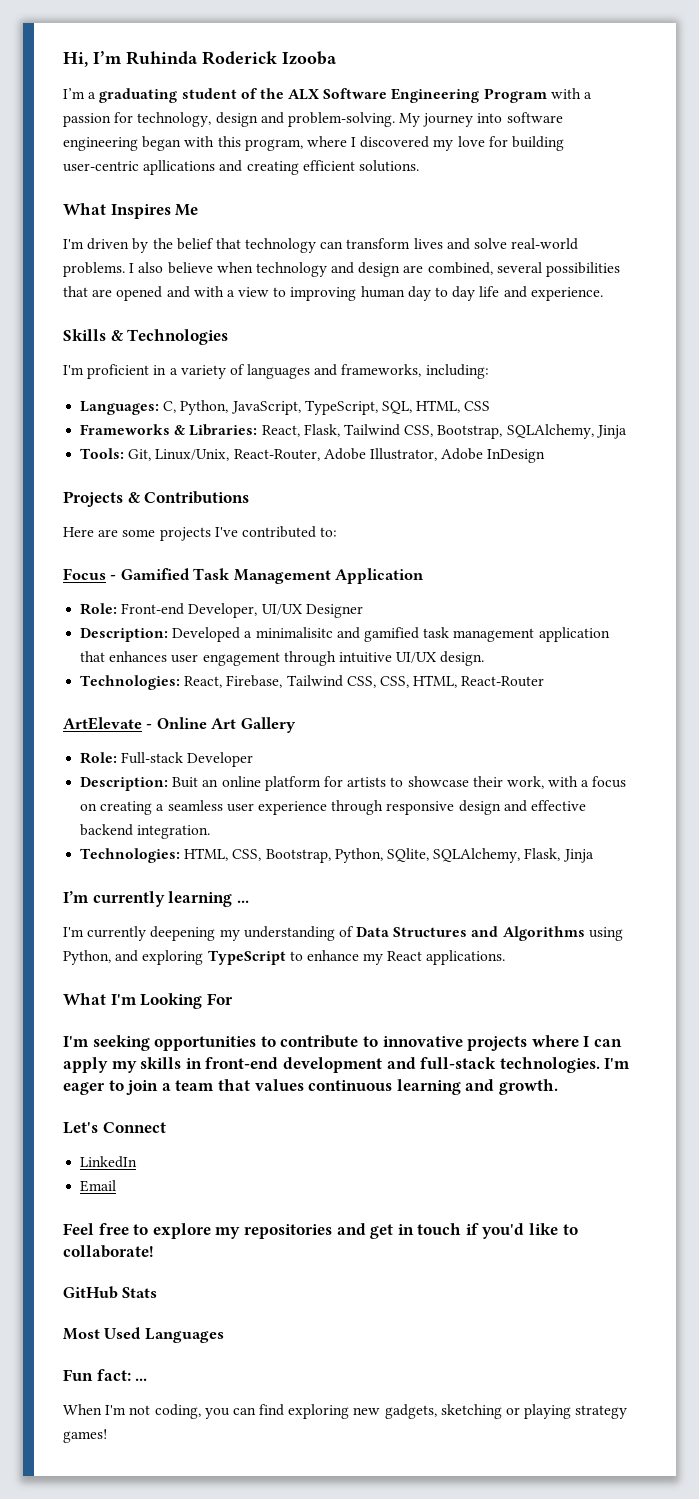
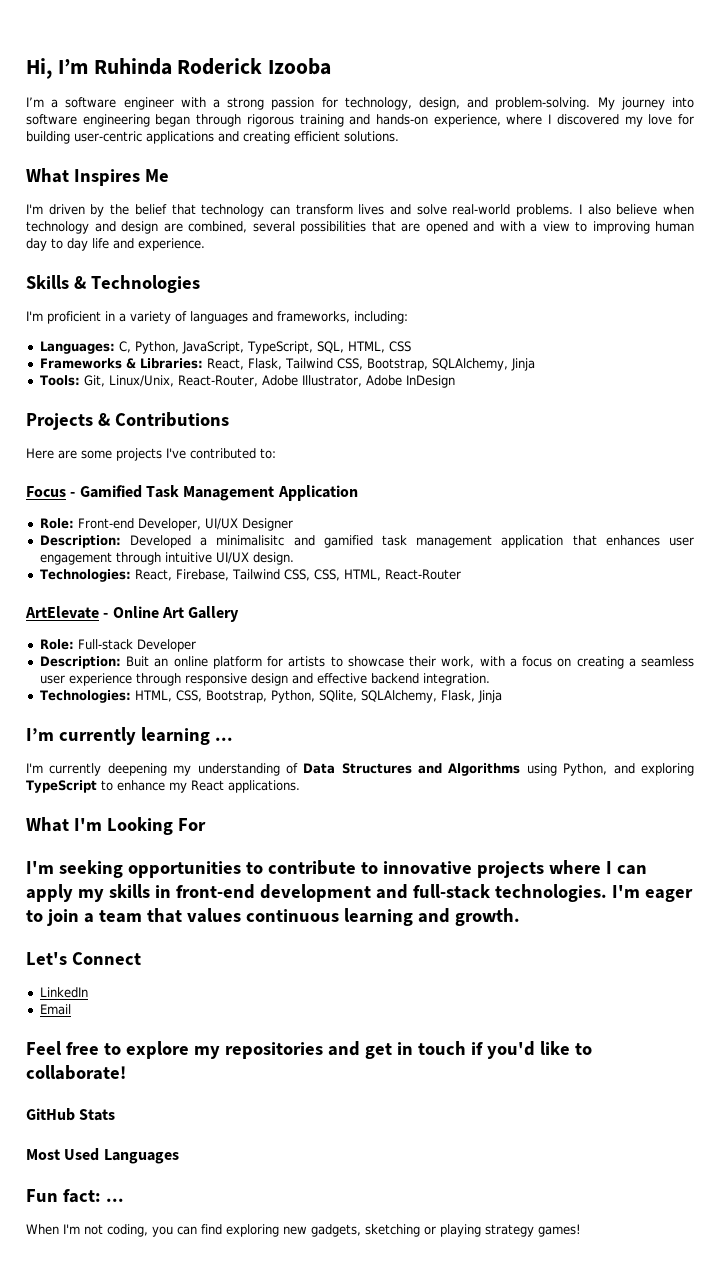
- I’m a graduating student of the ALX Software Engineering Program with a passion for technology, design and problem-solving.
+ I’m a software engineer with a strong passion for technology, design, and problem-solving.
- My journey into software engineering began with this program, where I discovered my love for building user-centric apllications and creating efficient solutions.
+ My journey into software engineering began through rigorous training and hands-on experience, where I discovered my love for building user-centric applications and creating efficient solutions.

